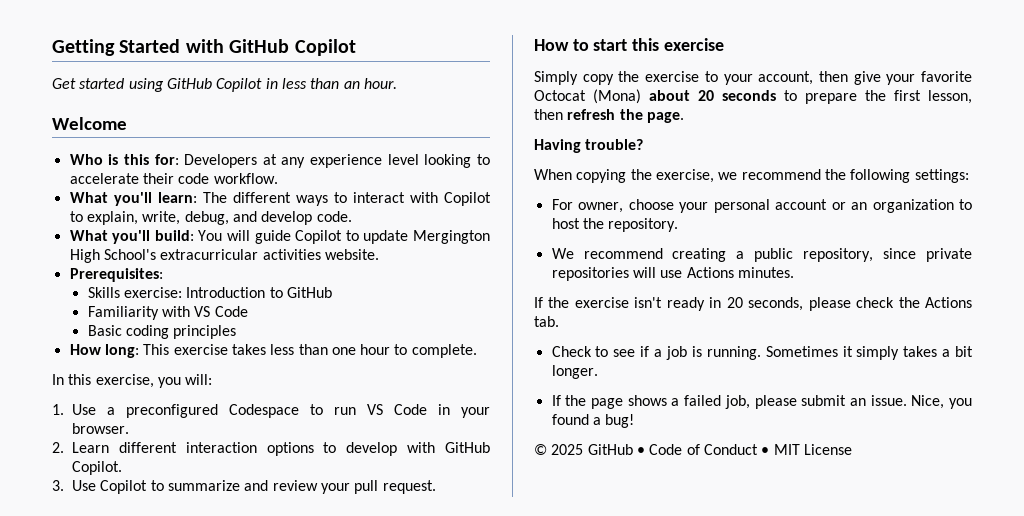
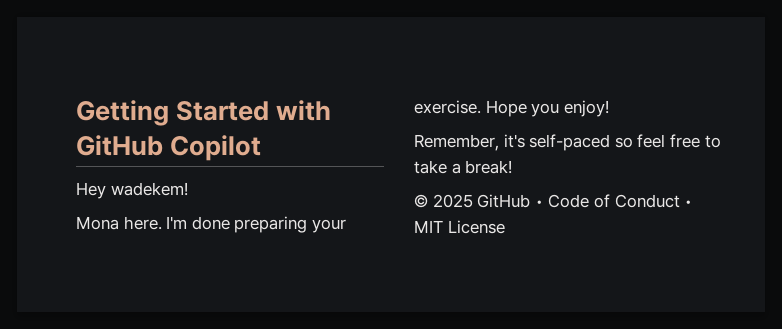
- Get started using GitHub Copilot in less than an hour.
- Welcome
- Who is this for: Developers at any experience level looking to accelerate their code workflow.
- What you'll learn: The different ways to interact with Copilot to explain, write, debug, and develop code.
- What you'll build: You will guide Copilot to update Mergington High School's extracurricular activities website.
- Prerequisites:
- Skills exercise: Introduction to GitHub
- Familiarity with VS Code
- Basic coding principles
- How long: This exercise takes less than one hour to complete.
- In this exercise, you will:
- 1. Use a preconfigured Codespace to run VS Code in your browser.
- 2. Learn different interaction options to develop with GitHub Copilot.
- 3. Use Copilot to summarize and review your pull request.
- How to start this exercise
- Simply copy the exercise to your account, then give your favorite Octocat (Mona) about 20 seconds to prepare the first lesson, then refresh the page.
- Having trouble?
- When copying the exercise, we recommend the following settings:
- For owner, choose your personal account or an organization to host the repository.
- We recommend creating a public repository, since private repositories will use Actions minutes.
- If the exercise isn't ready in 20 seconds, please check the Actions tab.
- Check to see if a job is running. Sometimes it simply takes a bit longer.
- If the page shows a failed job, please submit an issue. Nice, you found a bug!
+ Hey wadekem!
+ Mona here. I'm done preparing your exercise. Hope you enjoy!
+ Remember, it's self-paced so feel free to take a break!

